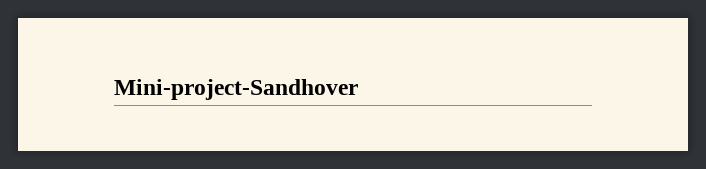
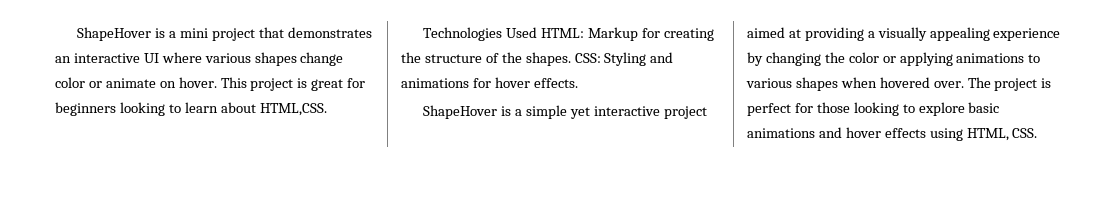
- Mini-project-Sandhover
+ ShapeHover is a mini project that demonstrates an interactive UI where various shapes change color or animate on hover. This project is great for beginners looking to learn about HTML,CSS.
+ Technologies Used HTML: Markup for creating the structure of the shapes. CSS: Styling and animations for hover effects.
+ ShapeHover is a simple yet interactive project aimed at providing a visually appealing experience by changing the color or applying animations to various shapes when hovered over. The project is perfect for those looking to explore basic animations and hover effects using HTML, CSS.

